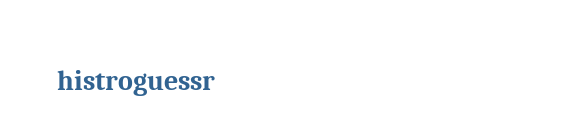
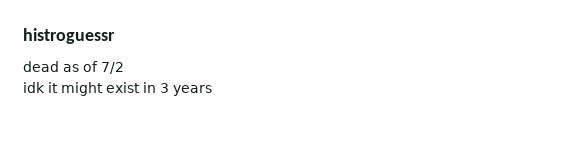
+ dead as of 7/2
+ idk it might exist in 3 years

